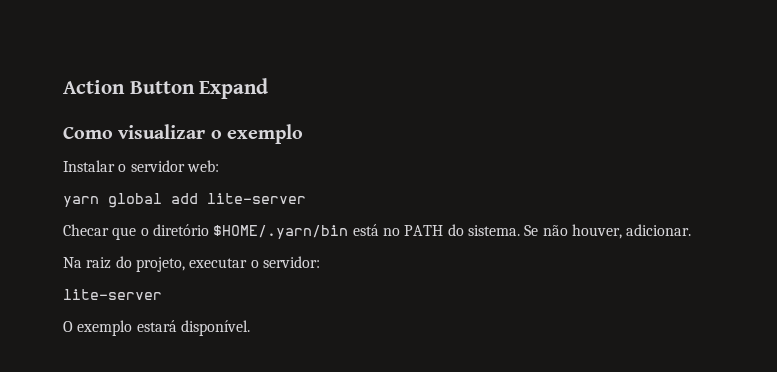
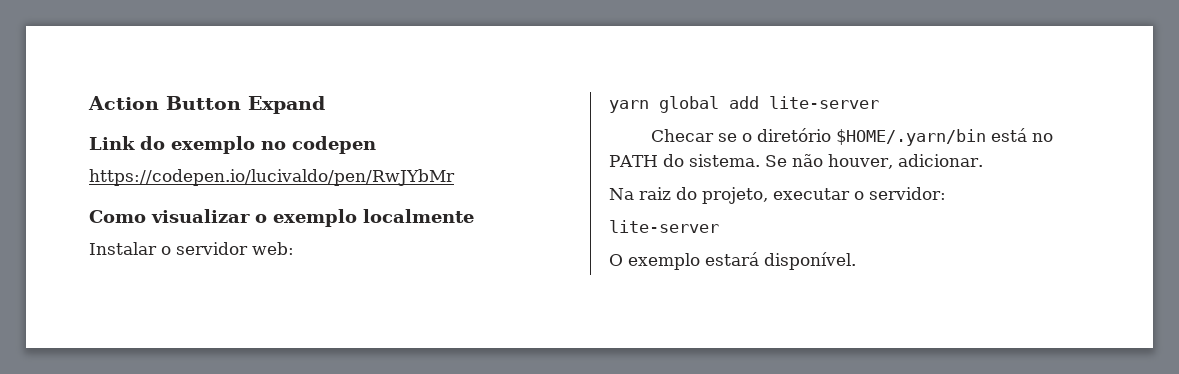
+ Link do exemplo no codepen
+ https://codepen.io/lucivaldo/pen/RwJYbMr
- Como visualizar o exemplo
+ Como visualizar o exemplo localmente
- Checar que o diretório $HOME/.yarn/bin está no PATH do sistema.
+ Checar se o diretório $HOME/.yarn/bin está no PATH do sistema.

